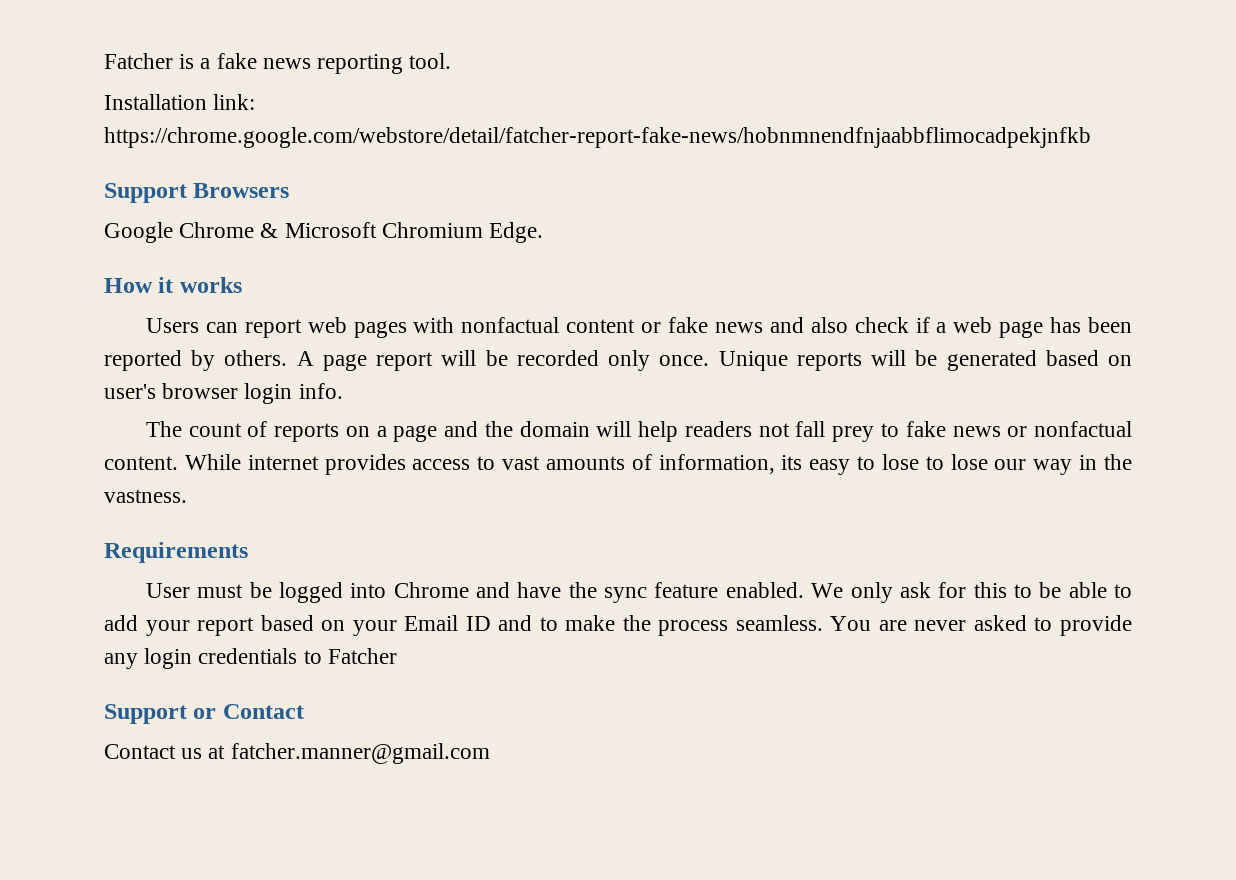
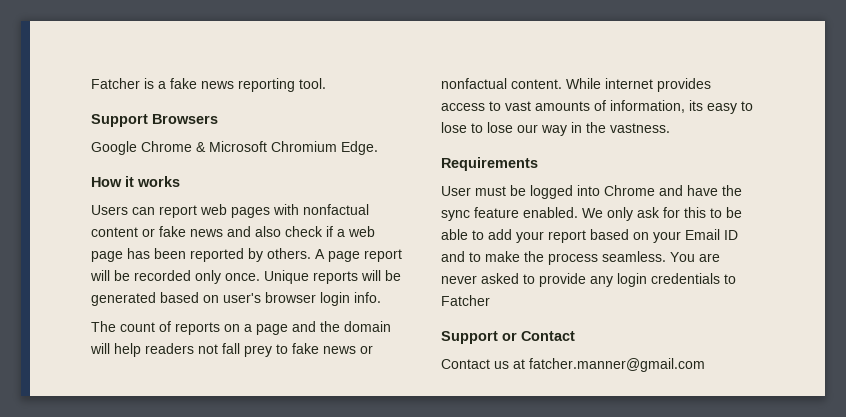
- Installation link: https://chrome.google.com/webstore/detail/fatcher-report-fake-news/hobnmnendfnjaabbflimocadpekjnfkb

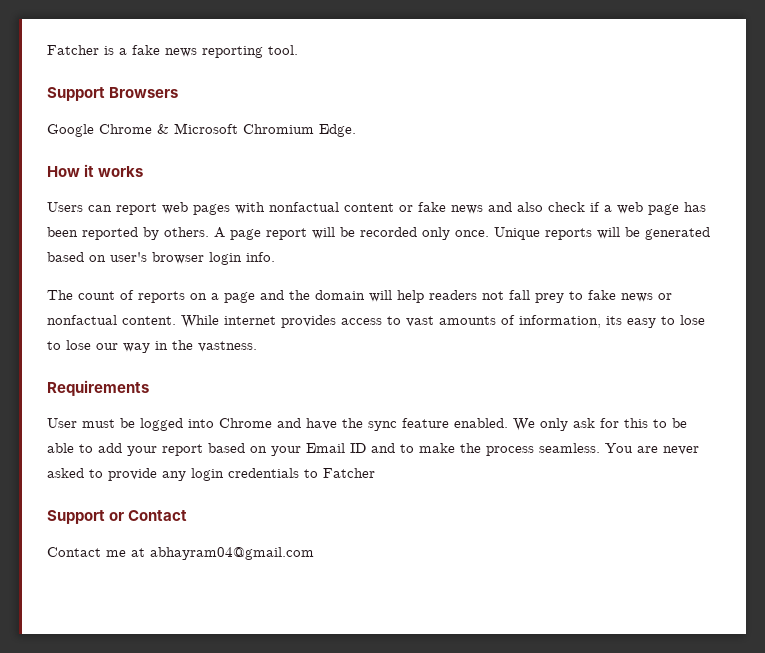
- Contact us at fatcher.manner@gmail.com
+ Contact me at abhayram04@gmail.com

